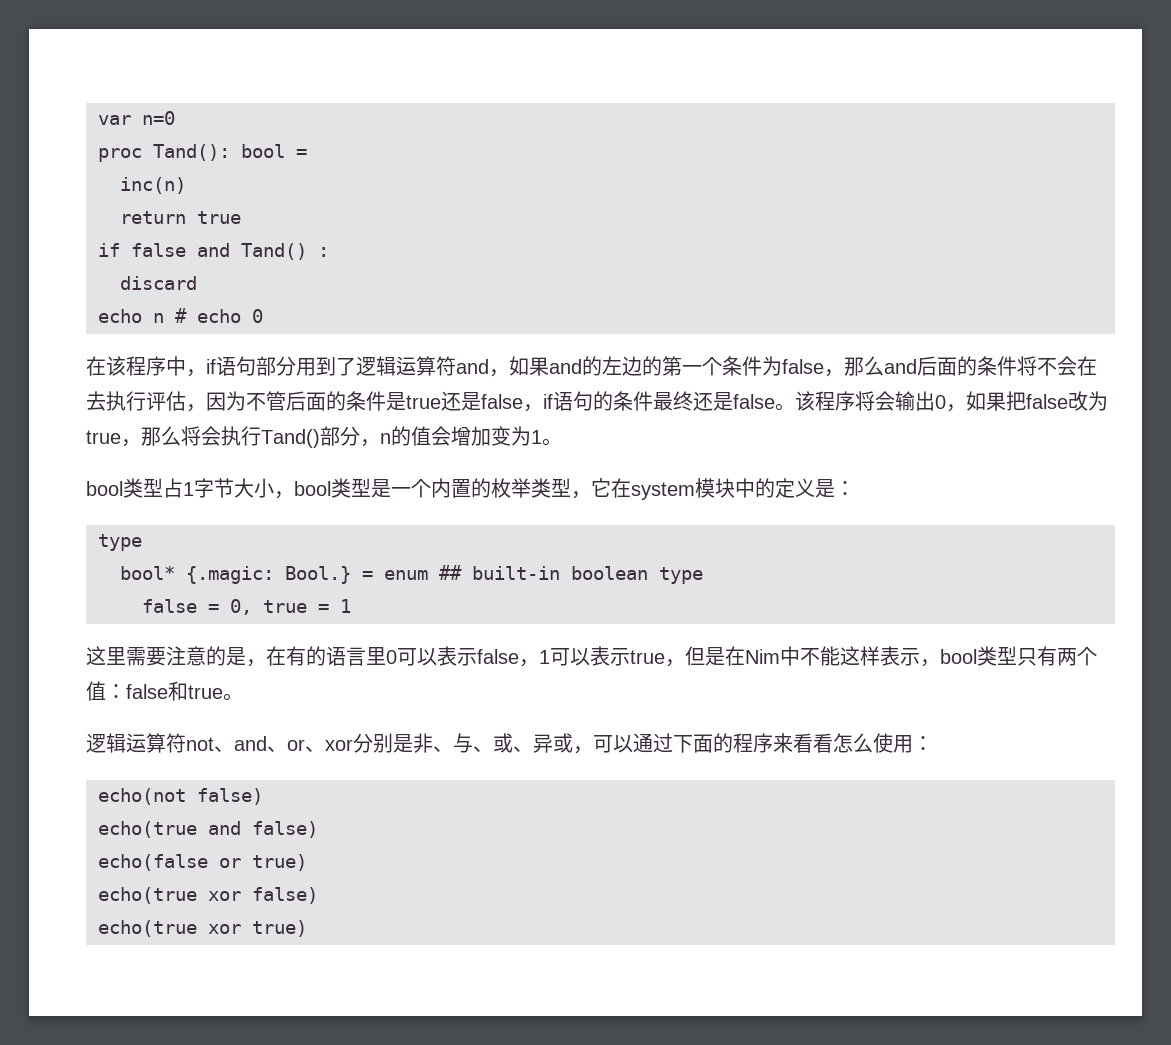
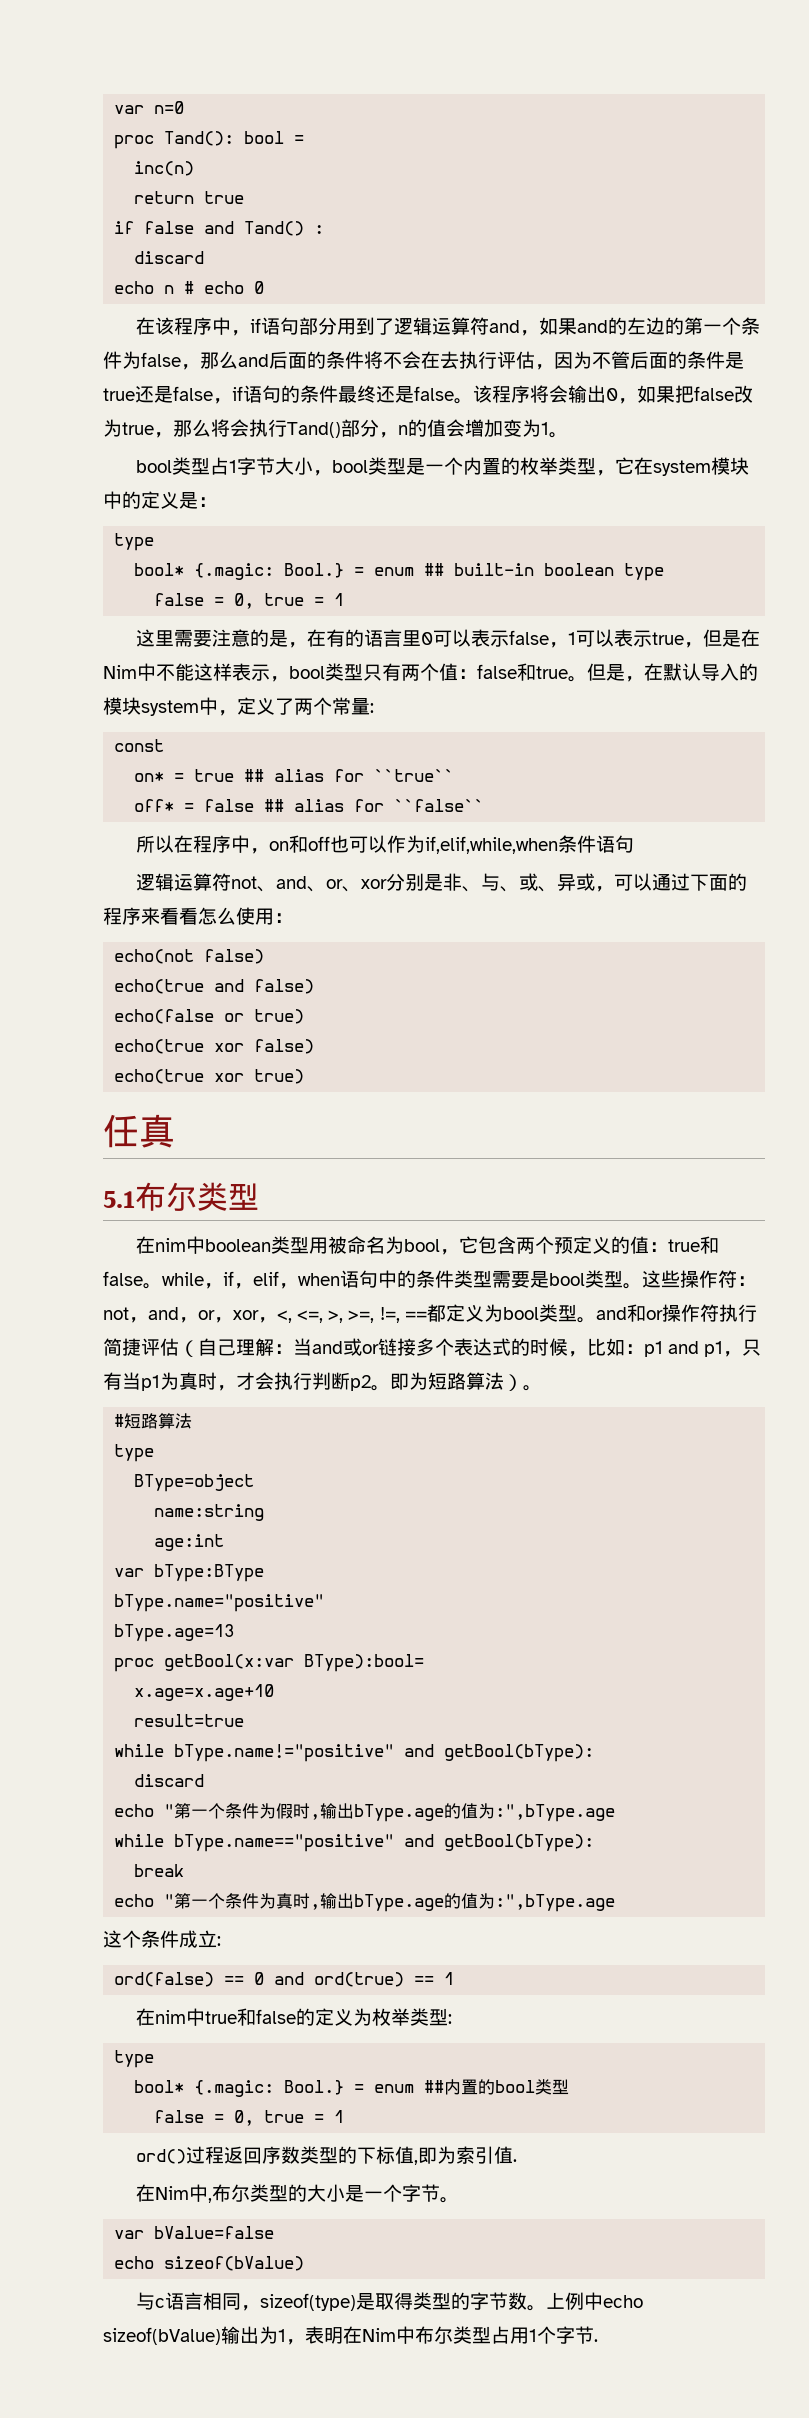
+ 但是，在默认导入的模块system中，定义了两个常量:
+ const
+ on* = true ## alias for ``true``
+ off* = false ## alias for ``false``
+ 所以在程序中，on和off也可以作为if,elif,while,when条件语句
+ 任真
+ 5.1布尔类型
+ 在nim中boolean类型用被命名为bool，它包含两个预定义的值：true和false。while，if，elif，when语句中的条件类型需要是bool类型。这些操作符：not，and，or，xor，<, <=, >, >=, !=, ==都定义为bool类型。and和or操作符执行简捷评估（自己理解：当and或or链接多个表达式的时候，比如：p1 and p1，只有当p1为真时，才会执行判断p2。即为短路算法）。
+ #短路算法
+ type
+ BType=object
+ name:string
+ age:int
+ var bType:BType
+ bType.name="positive"
+ bType.age=13
+ proc getBool(x:var BType):bool=
+ x.age=x.age+10
+ result=true
+ while bType.name!="positive" and getBool(bType):
+ discard
+ echo "第一个条件为假时,输出bType.age的值为:",bType.age
+ while bType.name=="positive" and getBool(bType):
+ break
+ echo "第一个条件为真时,输出bType.age的值为:",bType.age
+ 这个条件成立:
+ ord(false) == 0 and ord(true) == 1
+ 在nim中true和false的定义为枚举类型:
+ type
+ bool* {.magic: Bool.} = enum ##内置的bool类型
+ false = 0, true = 1
+ ord()过程返回序数类型的下标值,即为索引值.
+ 在Nim中,布尔类型的大小是一个字节。
+ var bValue=false
+ echo sizeof(bValue)
+ 与c语言相同，sizeof(type)是取得类型的字节数。上例中echo sizeof(bValue)输出为1，表明在Nim中布尔类型占用1个字节.

